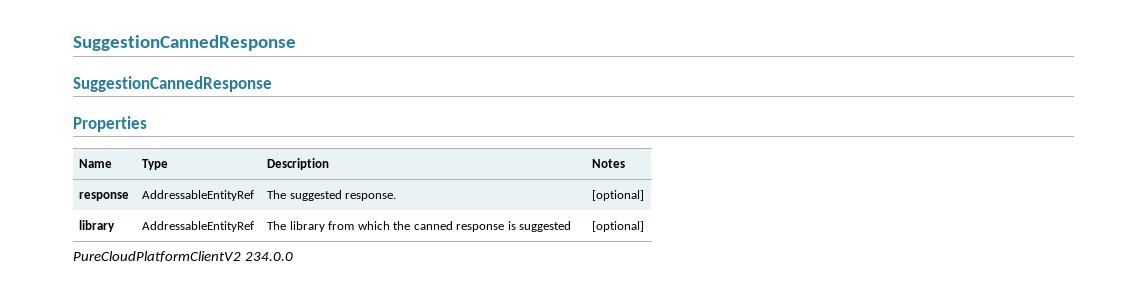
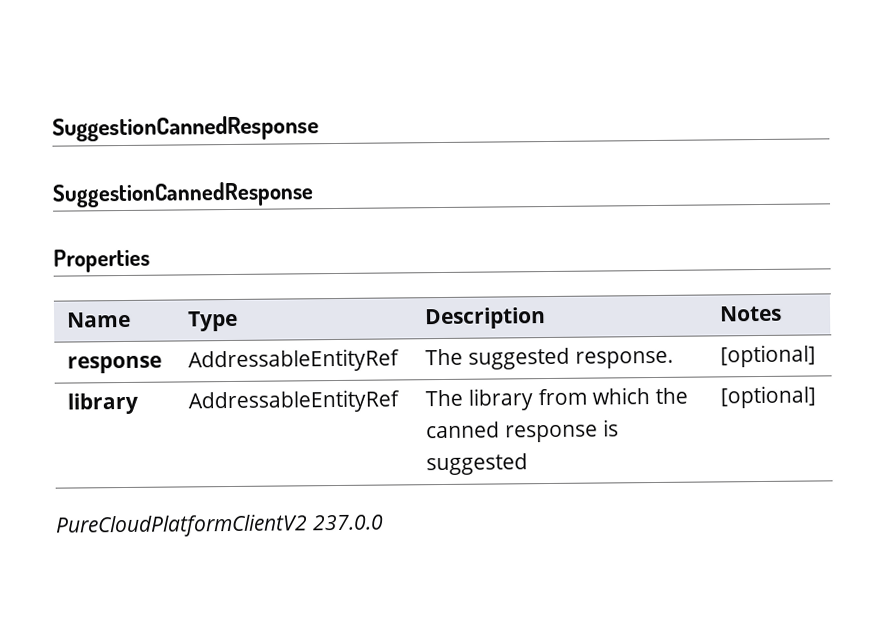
- PureCloudPlatformClientV2 234.0.0
+ PureCloudPlatformClientV2 237.0.0

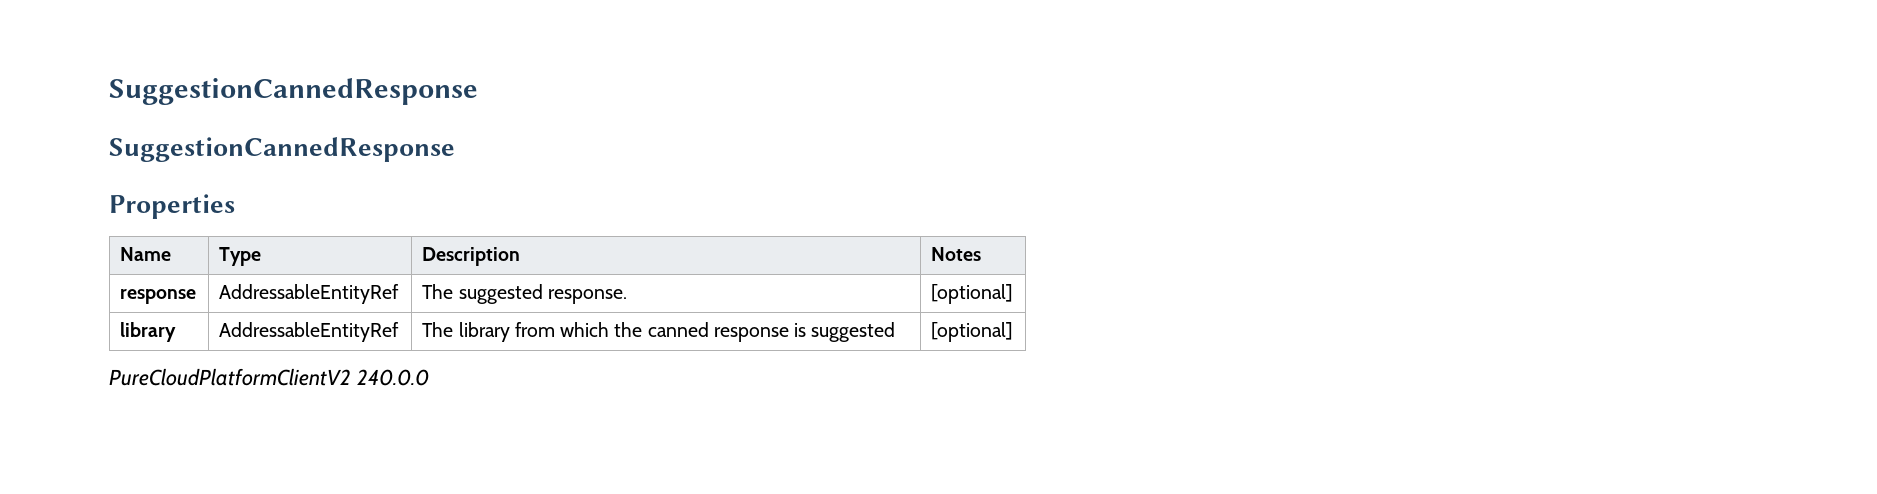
- PureCloudPlatformClientV2 237.0.0
+ PureCloudPlatformClientV2 240.0.0

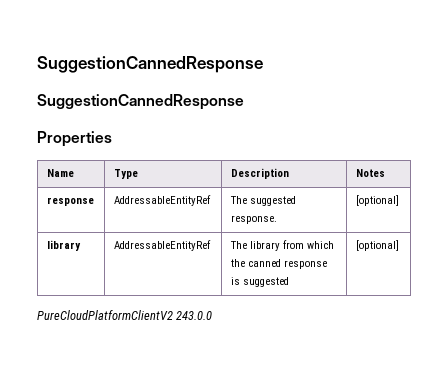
- PureCloudPlatformClientV2 240.0.0
+ PureCloudPlatformClientV2 243.0.0

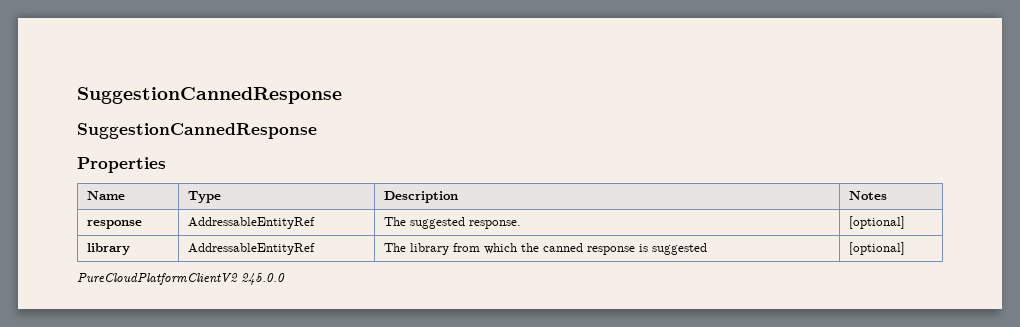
- PureCloudPlatformClientV2 243.0.0
+ PureCloudPlatformClientV2 245.0.0

